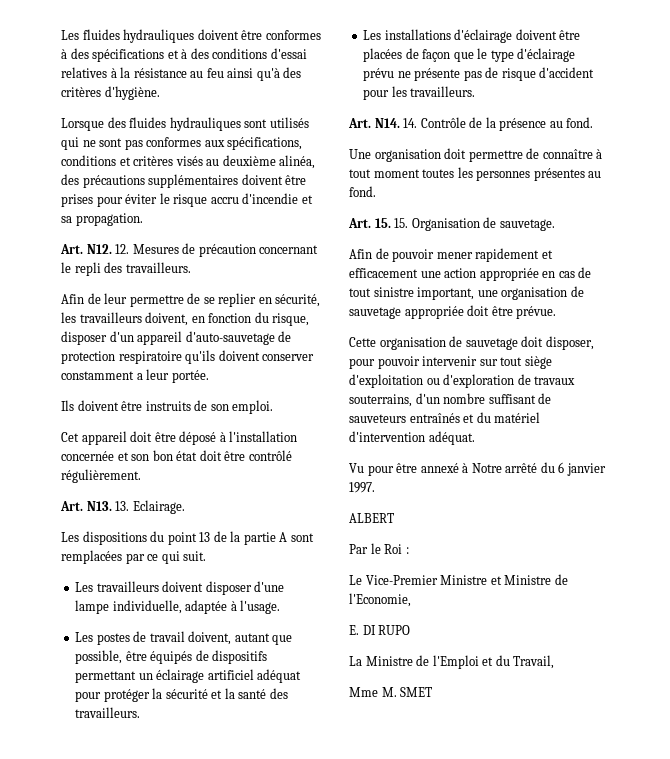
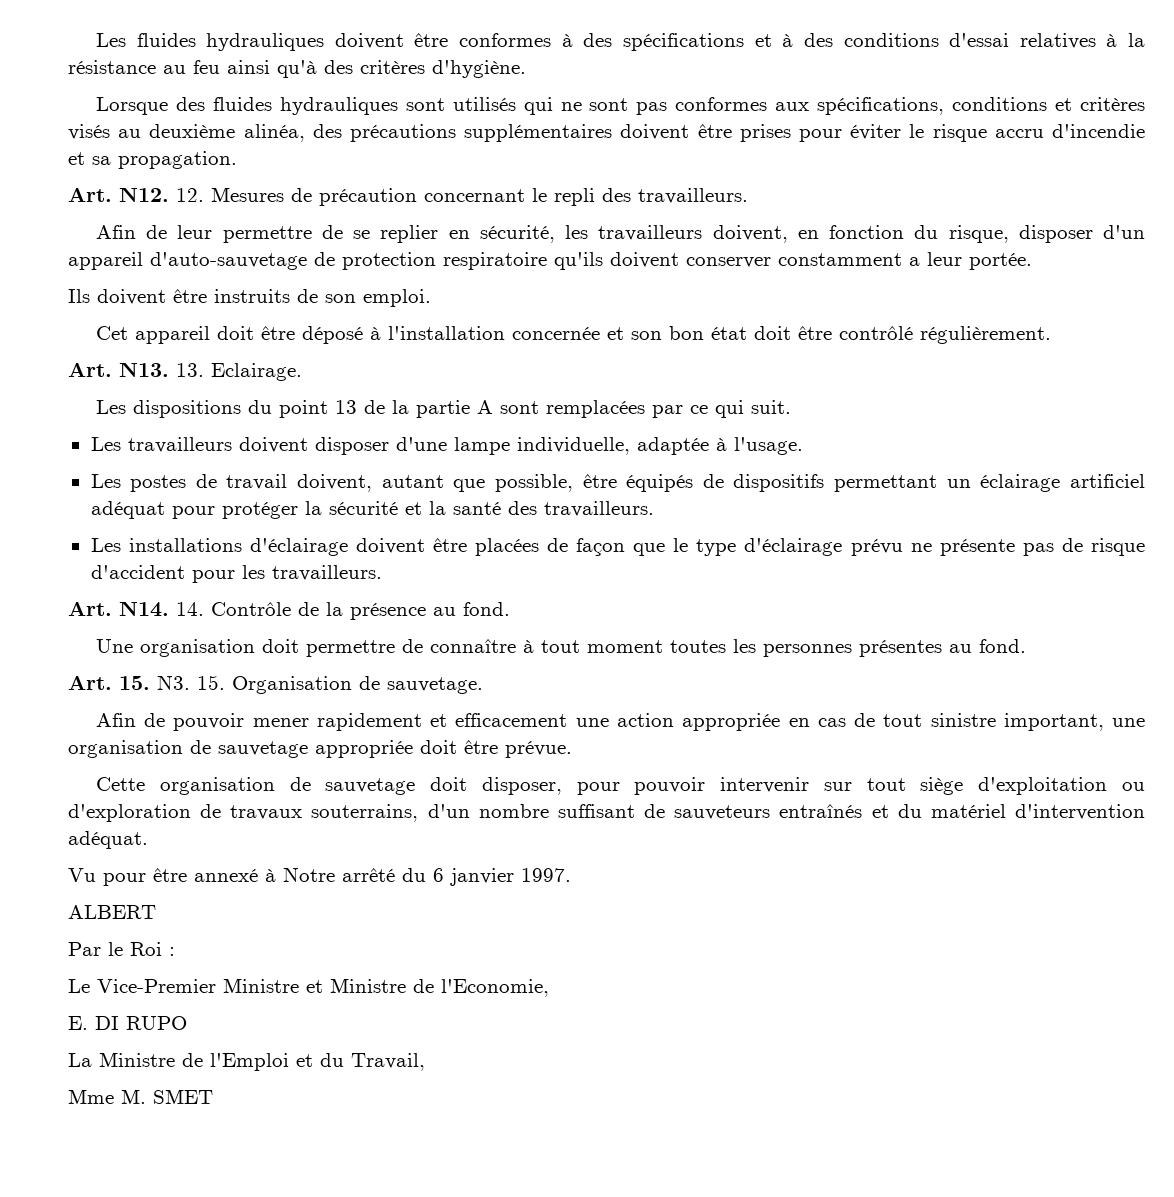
- Art. 15. 15. Organisation de sauvetage.
+ Art. 15. N3. 15. Organisation de sauvetage.

